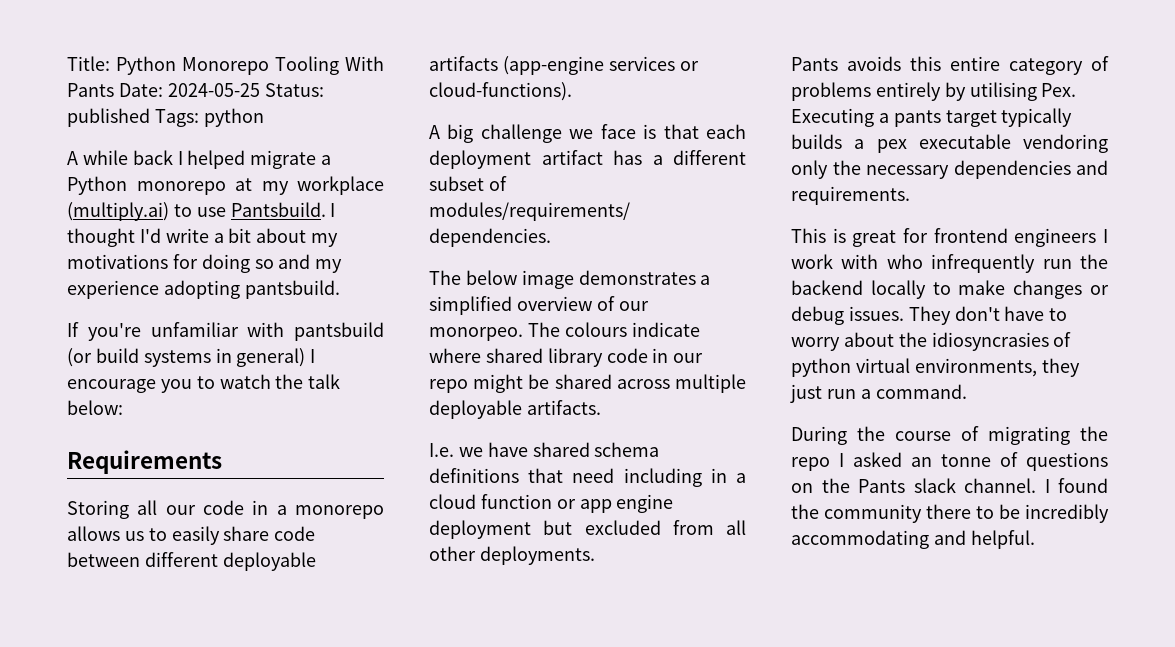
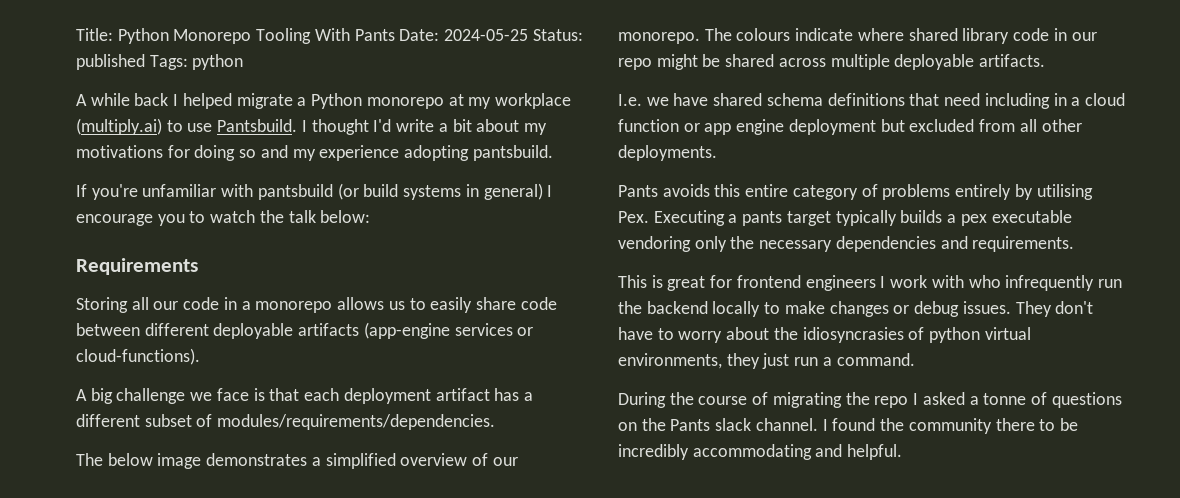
- The below image demonstrates a simplified overview of our monorpeo.
+ The below image demonstrates a simplified overview of our monorepo.
- During the course of migrating the repo I asked an tonne of questions on the Pants slack channel.
+ During the course of migrating the repo I asked a tonne of questions on the Pants slack channel.

